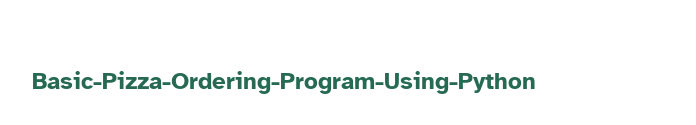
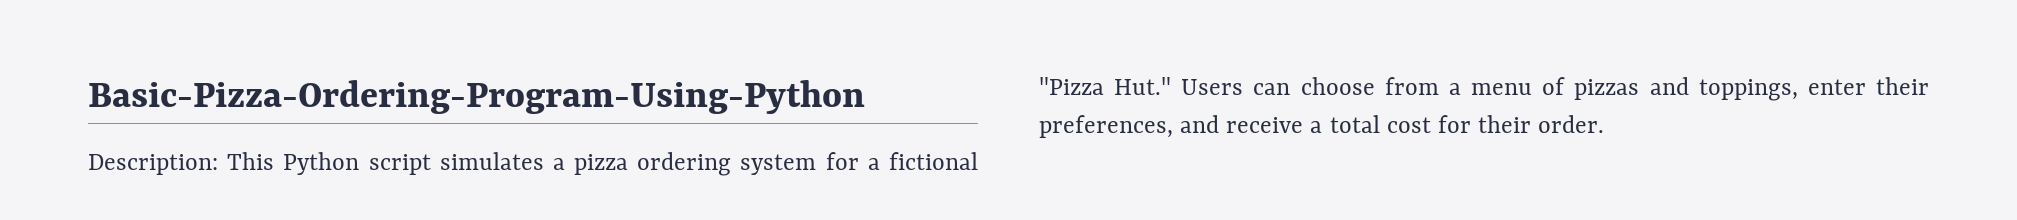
+ Description: This Python script simulates a pizza ordering system for a fictional "Pizza Hut." Users can choose from a menu of pizzas and toppings, enter their preferences, and receive a total cost for their order.

